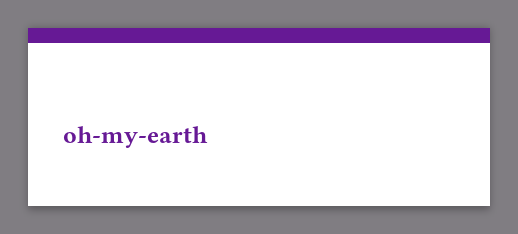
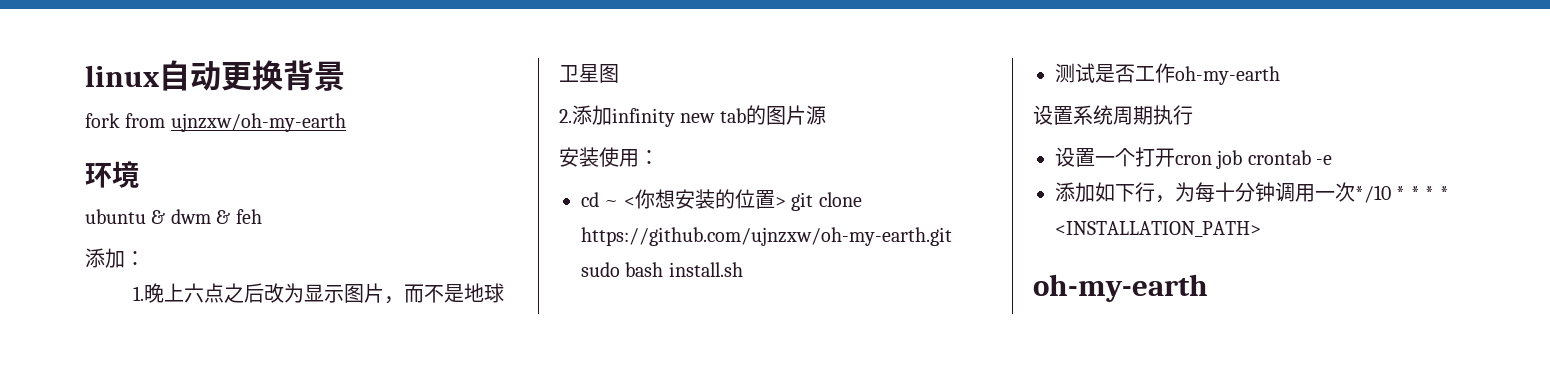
+ linux自动更换背景
+ fork from ujnzxw/oh-my-earth
+ 环境
+ ubuntu & dwm & feh
+ 添加：
+ 1.晚上六点之后改为显示图片，而不是地球卫星图
+ 2.添加infinity new tab的图片源
+ 安装使用：
+ cd ~ <你想安装的位置> git clone https://github.com/ujnzxw/oh-my-earth.git sudo bash install.sh
+ 测试是否工作oh-my-earth
+ 设置系统周期执行
+ 设置一个打开cron job crontab -e
+ 添加如下行，为每十分钟调用一次*/10 * * * * <INSTALLATION_PATH>

